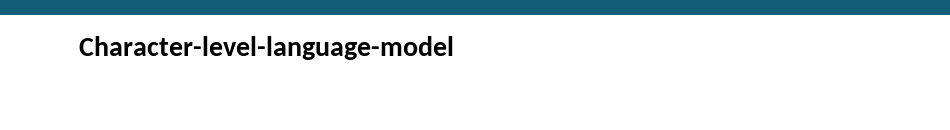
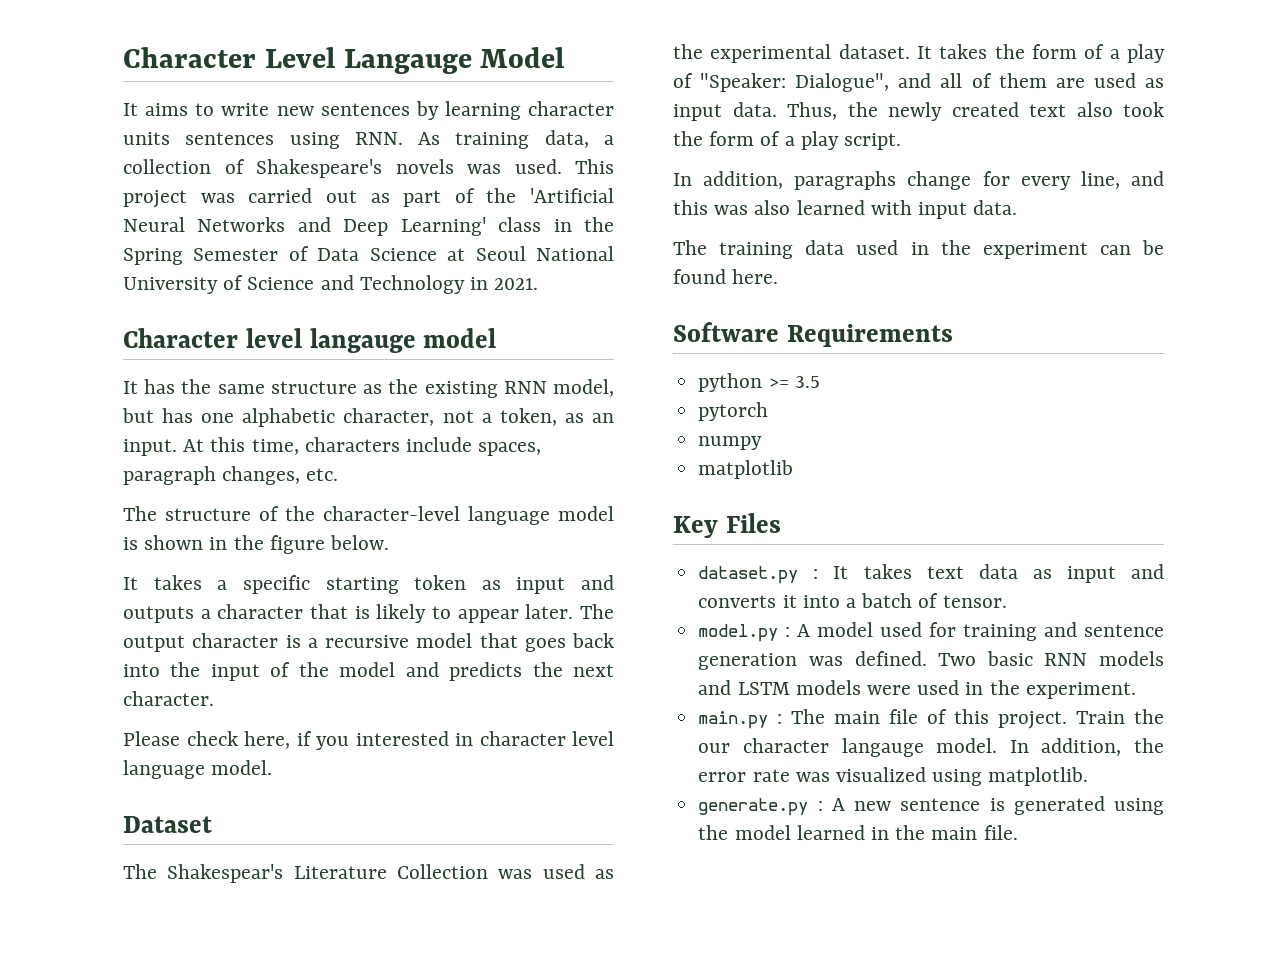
- Character-level-language-model
+ Character Level Langauge Model
+ It aims to write new sentences by learning character units sentences using RNN. As training data, a collection of Shakespeare's novels was used. This project was carried out as part of the 'Artificial Neural Networks and Deep Learning' class in the Spring Semester of Data Science at Seoul National University of Science and Technology in 2021.
+ Character level langauge model
+ It has the same structure as the existing RNN model, but has one alphabetic character, not a token, as an input. At this time, characters include spaces, paragraph changes, etc.
+ The structure of the character-level language model is shown in the figure below.
+ It takes a specific starting token as input and outputs a character that is likely to appear later. The output character is a recursive model that goes back into the input of the model and predicts the next character.
+ Please check here, if you interested in character level language model.
+ Dataset
+ The Shakespear's Literature Collection was used as the experimental dataset. It takes the form of a play of "Speaker: Dialogue", and all of them are used as input data. Thus, the newly created text also took the form of a play script.
+ In addition, paragraphs change for every line, and this was also learned with input data.
+ The training data used in the experiment can be found here.
+ Software Requirements
+ python >= 3.5
+ pytorch
+ numpy
+ matplotlib
+ Key Files
+ dataset.py : It takes text data as input and converts it into a batch of tensor.
+ model.py : A model used for training and sentence generation was defined. Two basic RNN models and LSTM models were used in the experiment.
+ main.py : The main file of this project. Train the our character langauge model. In addition, the error rate was visualized using matplotlib.
+ generate.py : A new sentence is generated using the model learned in the main file.

